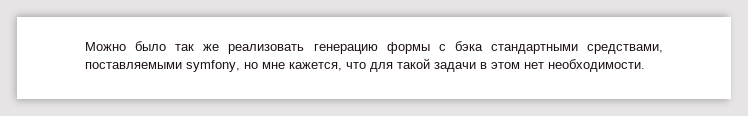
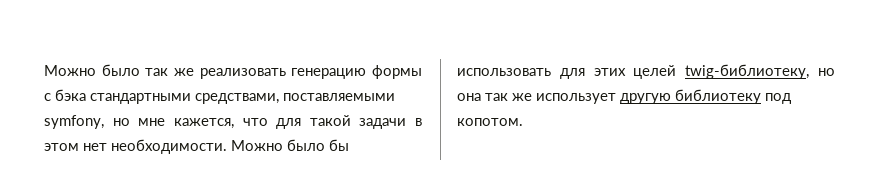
+ Можно было бы использовать для этих целей twig-библиотеку, но она так же использует другую библиотеку под копотом.

